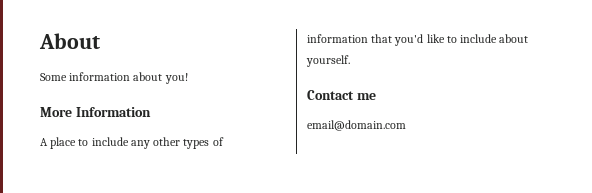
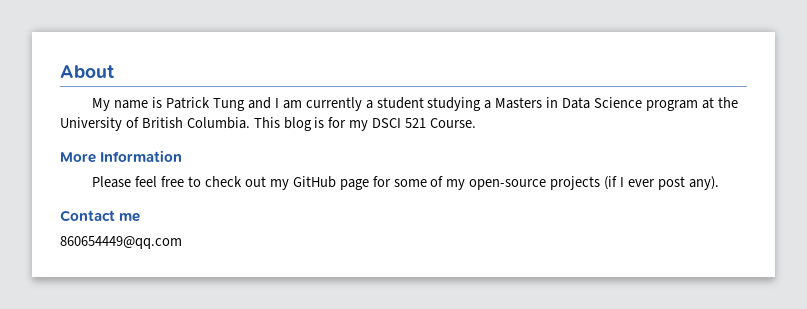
- Some information about you!
+ My name is Patrick Tung and I am currently a student studying a Masters in Data Science program at the University of British Columbia. This blog is for my DSCI 521 Course.
  More Information
- A place to include any other types of information that you'd like to include about yourself.
+ Please feel free to check out my GitHub page for some of my open-source projects (if I ever post any).
- email@domain.com
+ 860654449@qq.com

